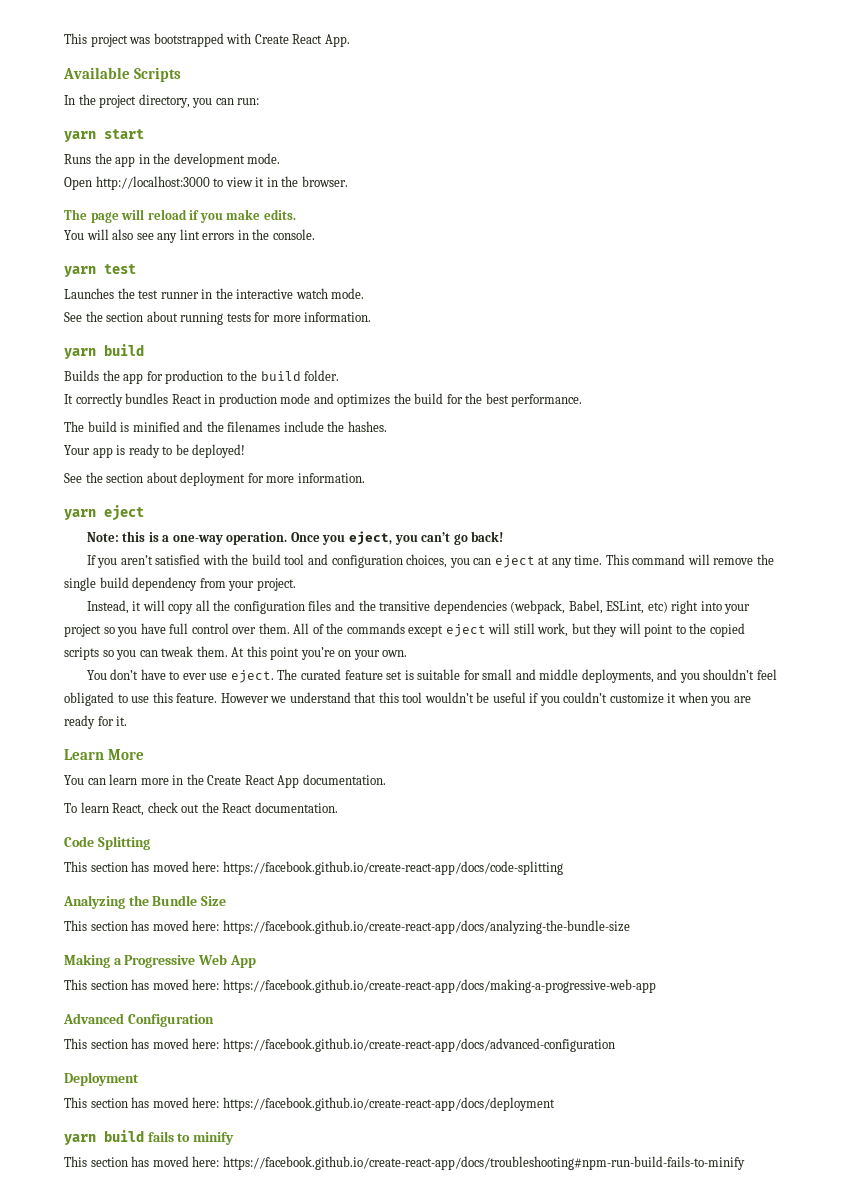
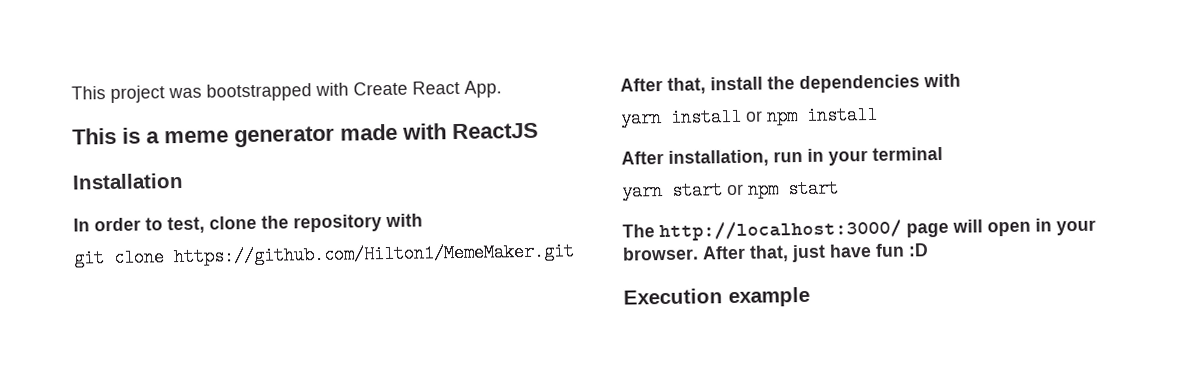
- Available Scripts
- In the project directory, you can run:
- yarn start
- Runs the app in the development mode.
- Open http://localhost:3000 to view it in the browser.
- The page will reload if you make edits.
- You will also see any lint errors in the console.
- yarn test
- Launches the test runner in the interactive watch mode.
- See the section about running tests for more information.
- yarn build
- Builds the app for production to the build folder.
- It correctly bundles React in production mode and optimizes the build for the best performance.
- The build is minified and the filenames include the hashes.
- Your app is ready to be deployed!
- See the section about deployment for more information.
- yarn eject
- Note: this is a one-way operation. Once you eject, you can’t go back!
- If you aren’t satisfied with the build tool and configuration choices, you can eject at any time. This command will remove the single build dependency from your project.
- Instead, it will copy all the configuration files and the transitive dependencies (webpack, Babel, ESLint, etc) right into your project so you have full control over them. All of the commands except eject will still work, but they will point to the copied scripts so you can tweak them. At this point you’re on your own.
- You don’t have to ever use eject. The curated feature set is suitable for small and middle deployments, and you shouldn’t feel obligated to use this feature. However we understand that this tool wouldn’t be useful if you couldn’t customize it when you are ready for it.
- Learn More
- You can learn more in the Create React App documentation.
- To learn React, check out the React documentation.
- Code Splitting
- This section has moved here: https://facebook.github.io/create-react-app/docs/code-splitting
- Analyzing the Bundle Size
- This section has moved here: https://facebook.github.io/create-react-app/docs/analyzing-the-bundle-size
- Making a Progressive Web App
- This section has moved here: https://facebook.github.io/create-react-app/docs/making-a-progressive-web-app
- Advanced Configuration
- This section has moved here: https://facebook.github.io/create-react-app/docs/advanced-configuration
- Deployment
- This section has moved here: https://facebook.github.io/create-react-app/docs/deployment
- yarn build fails to minify
- This section has moved here: https://facebook.github.io/create-react-app/docs/troubleshooting#npm-run-build-fails-to-minify
+ This is a meme generator made with ReactJS
+ Installation
+ In order to test, clone the repository with
+ git clone https://github.com/Hilton1/MemeMaker.git
+ After that, install the dependencies with
+ yarn install or npm install
+ After installation, run in your terminal
+ yarn start or npm start
+ The http://localhost:3000/ page will open in your browser. After that, just have fun :D
+ Execution example

